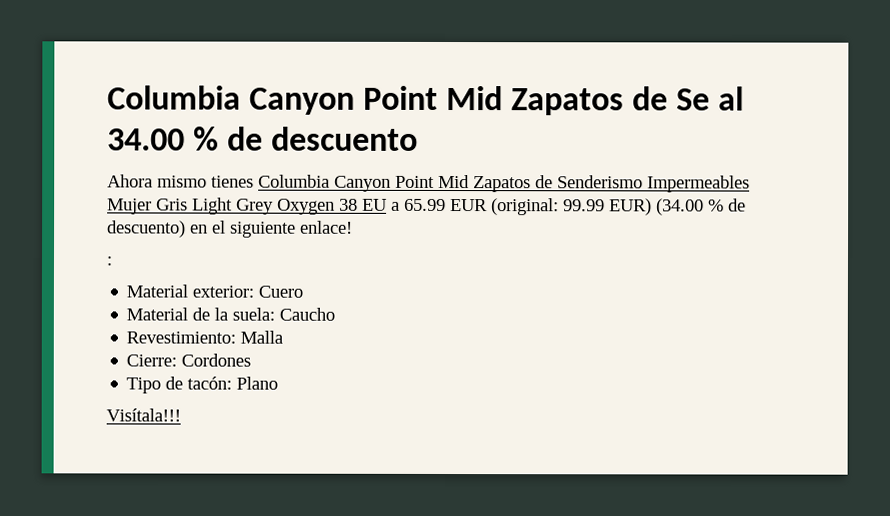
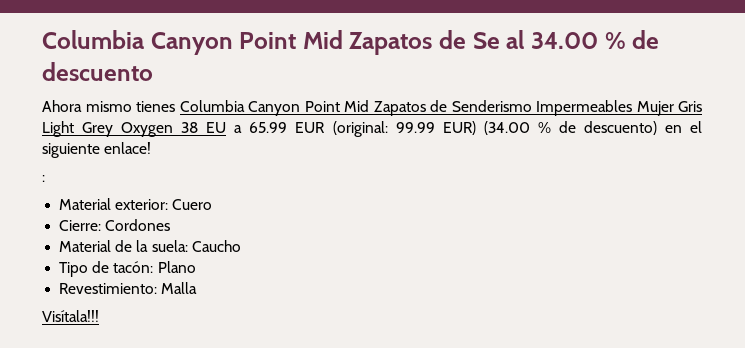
+ Cierre: Cordones
- Revestimiento: Malla
- Cierre: Cordones
+ Revestimiento: Malla

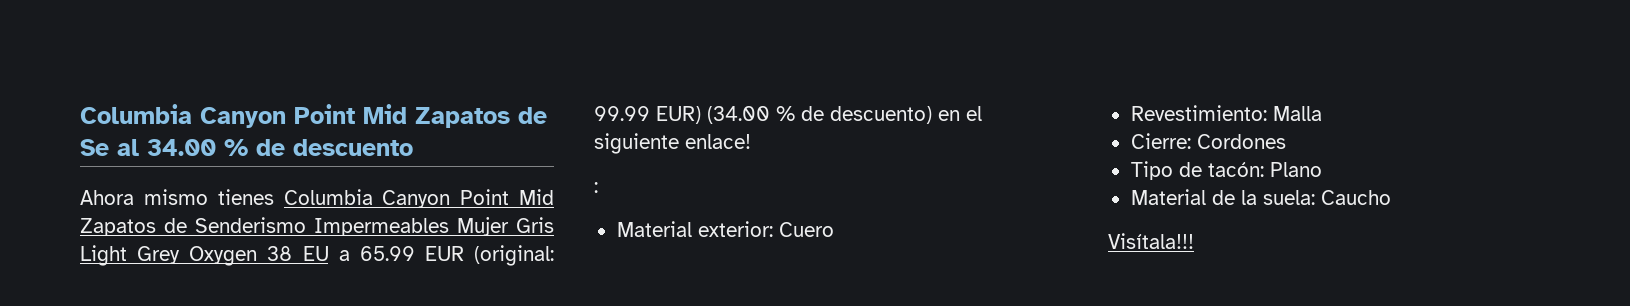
+ Revestimiento: Malla
+ Tipo de tacón: Plano
- Tipo de tacón: Plano
- Revestimiento: Malla

